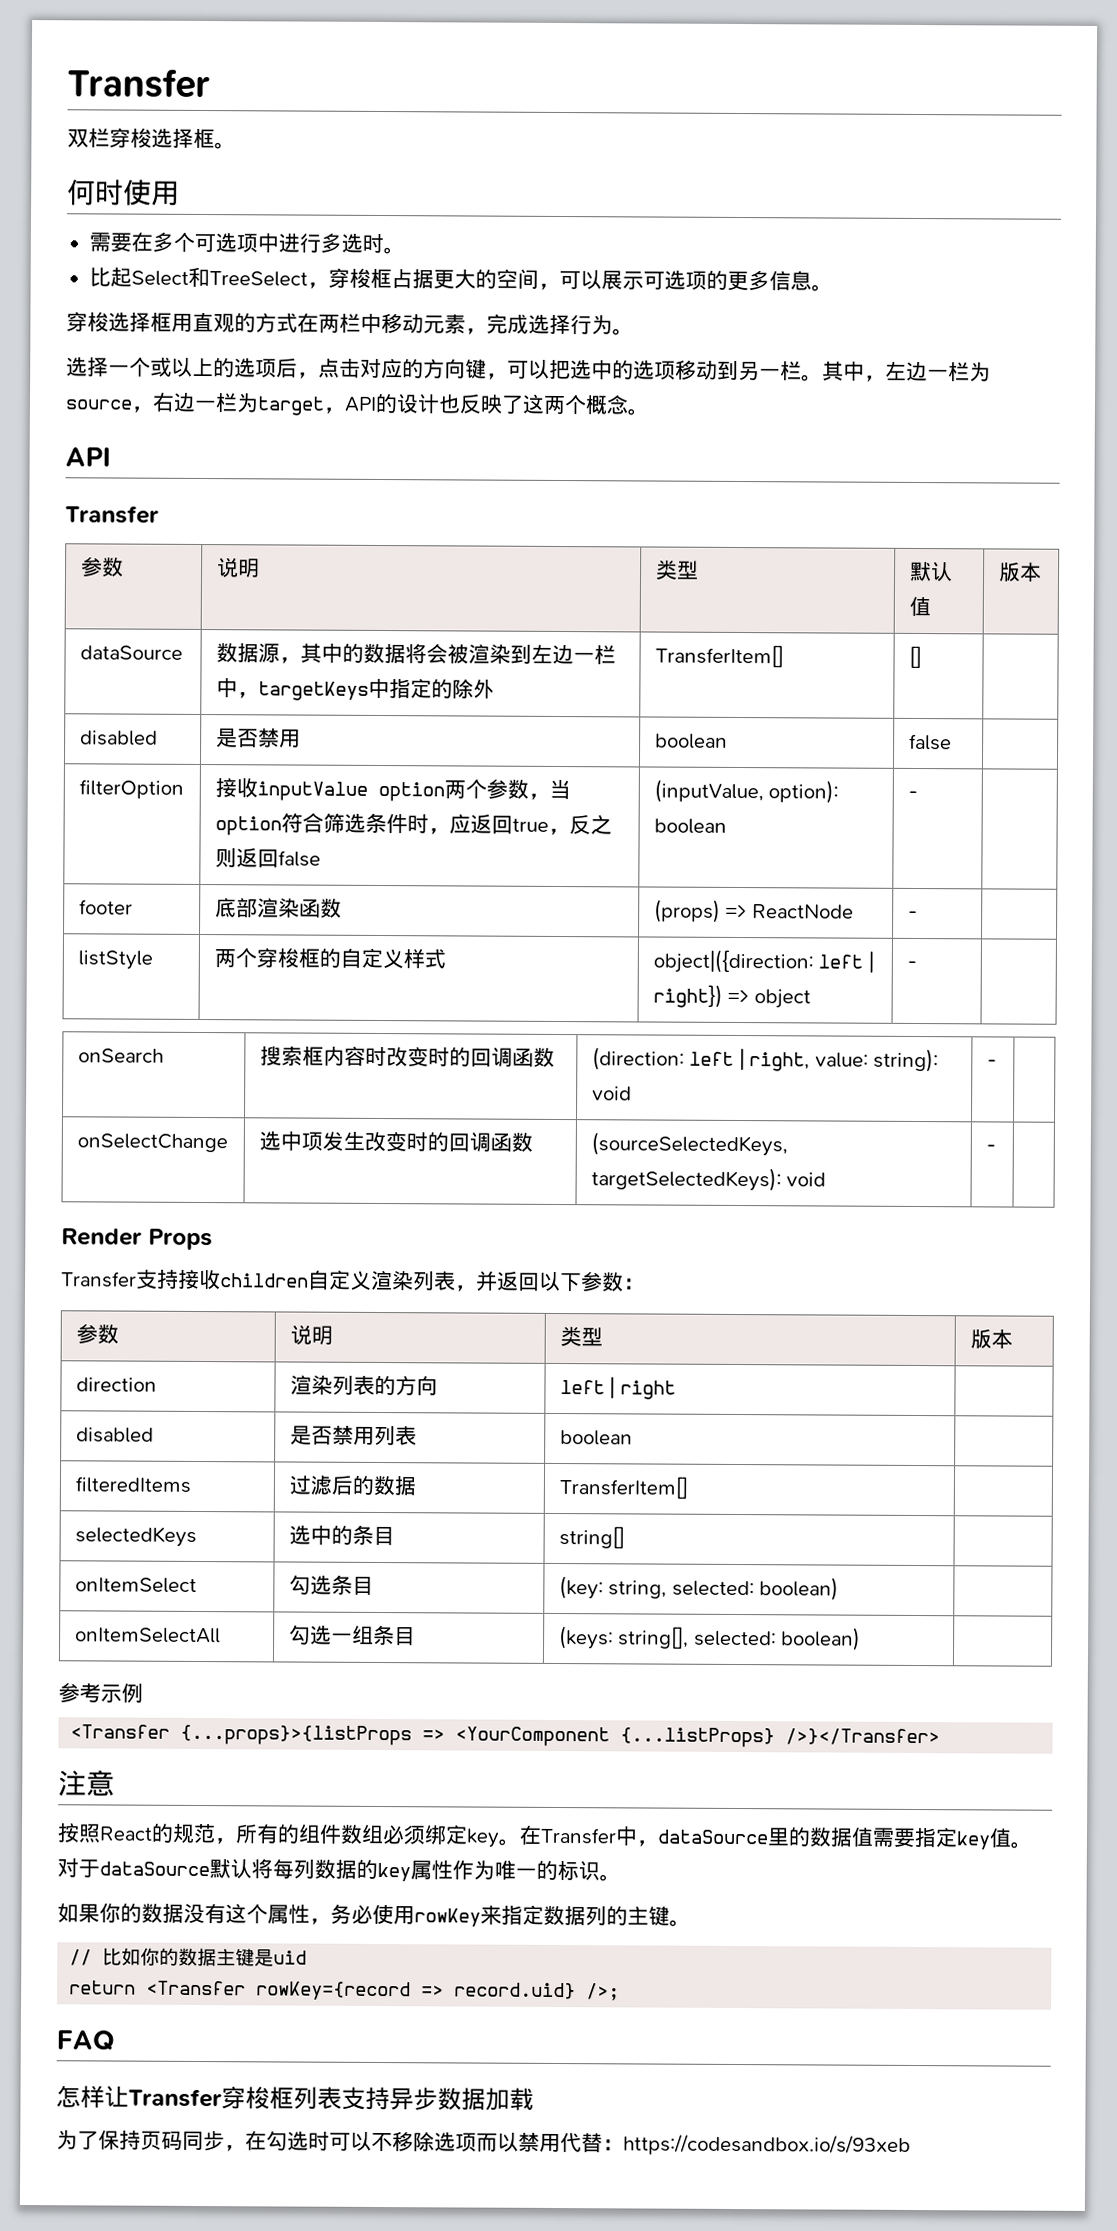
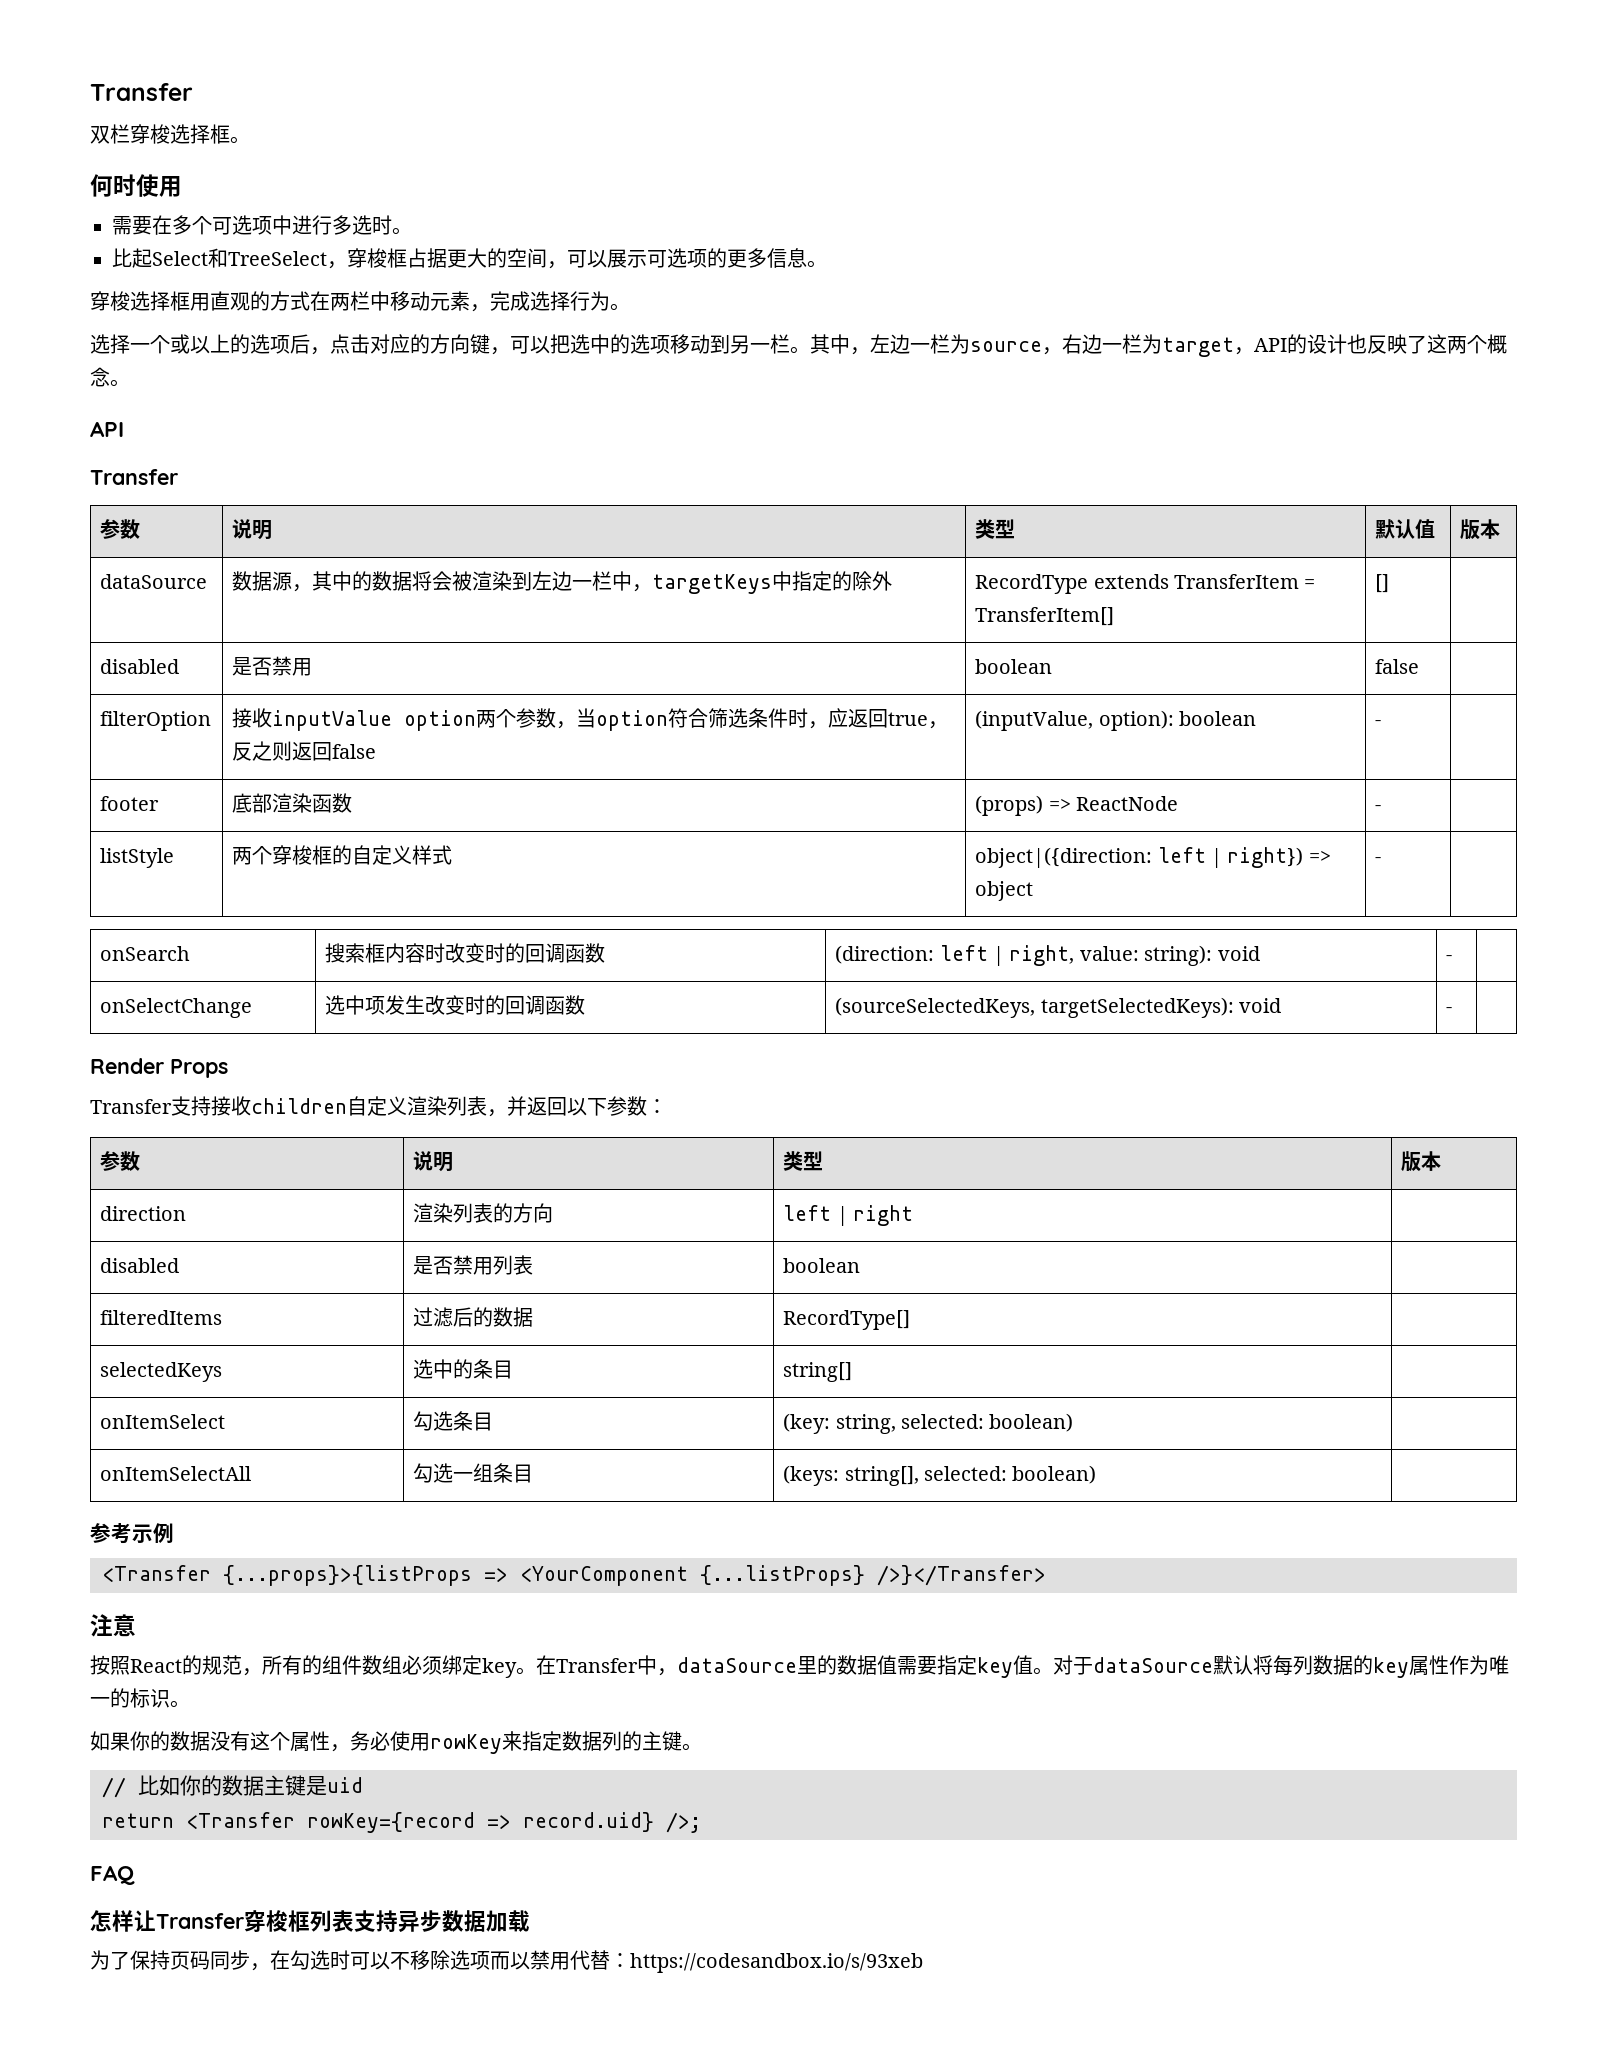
- dataSource | 数据源，其中的数据将会被渲染到左边一栏中，targetKeys中指定的除外 | TransferItem[] | [] |
+ dataSource | 数据源，其中的数据将会被渲染到左边一栏中，targetKeys中指定的除外 | RecordType extends TransferItem = TransferItem[] | [] |
- filteredItems | 过滤后的数据 | TransferItem[] |
+ filteredItems | 过滤后的数据 | RecordType[] |

